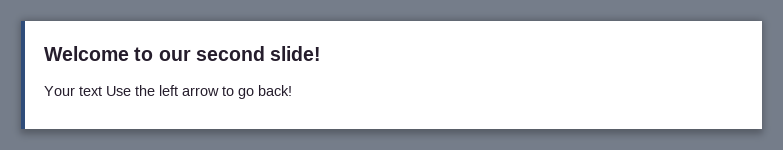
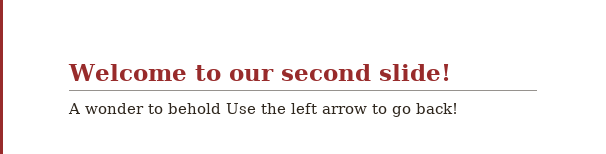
- Your text Use the left arrow to go back!
+ A wonder to behold Use the left arrow to go back!

